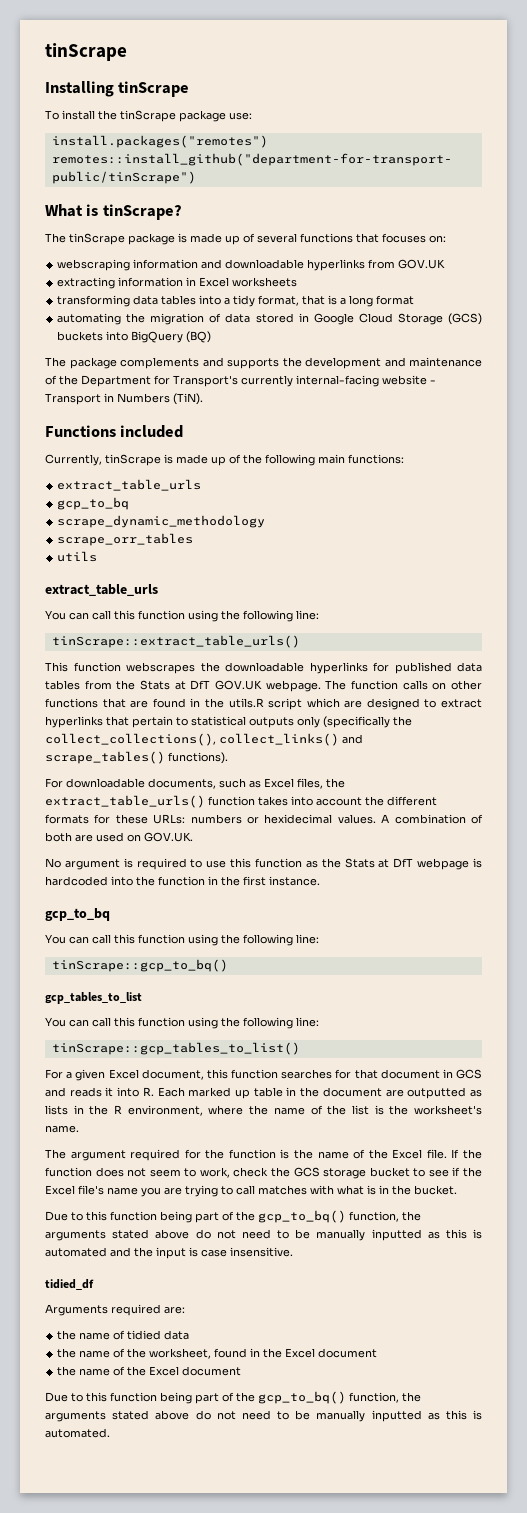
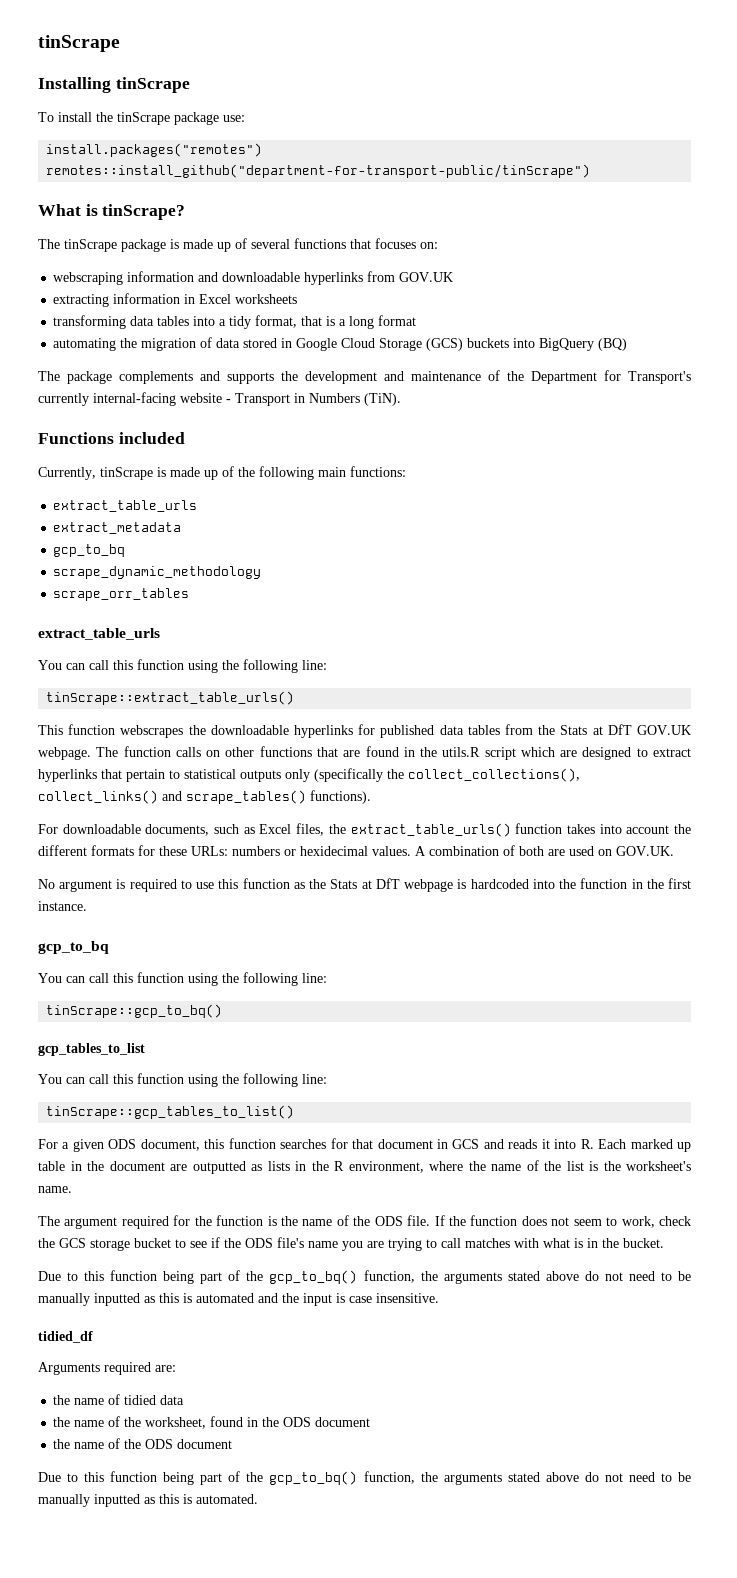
+ extract_metadata
- utils
- For a given Excel document, this function searches for that document in GCS and reads it into R. Each marked up table in the document are outputted as lists in the R environment, where the name of the list is the worksheet's name.
+ For a given ODS document, this function searches for that document in GCS and reads it into R. Each marked up table in the document are outputted as lists in the R environment, where the name of the list is the worksheet's name.
- The argument required for the function is the name of the Excel file.
+ The argument required for the function is the name of the ODS file.
- If the function does not seem to work, check the GCS storage bucket to see if the Excel file's name you are trying to call matches with what is in the bucket.
+ If the function does not seem to work, check the GCS storage bucket to see if the ODS file's name you are trying to call matches with what is in the bucket.
- the name of the worksheet, found in the Excel document
+ the name of the worksheet, found in the ODS document
- the name of the Excel document
+ the name of the ODS document

